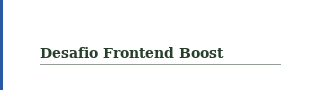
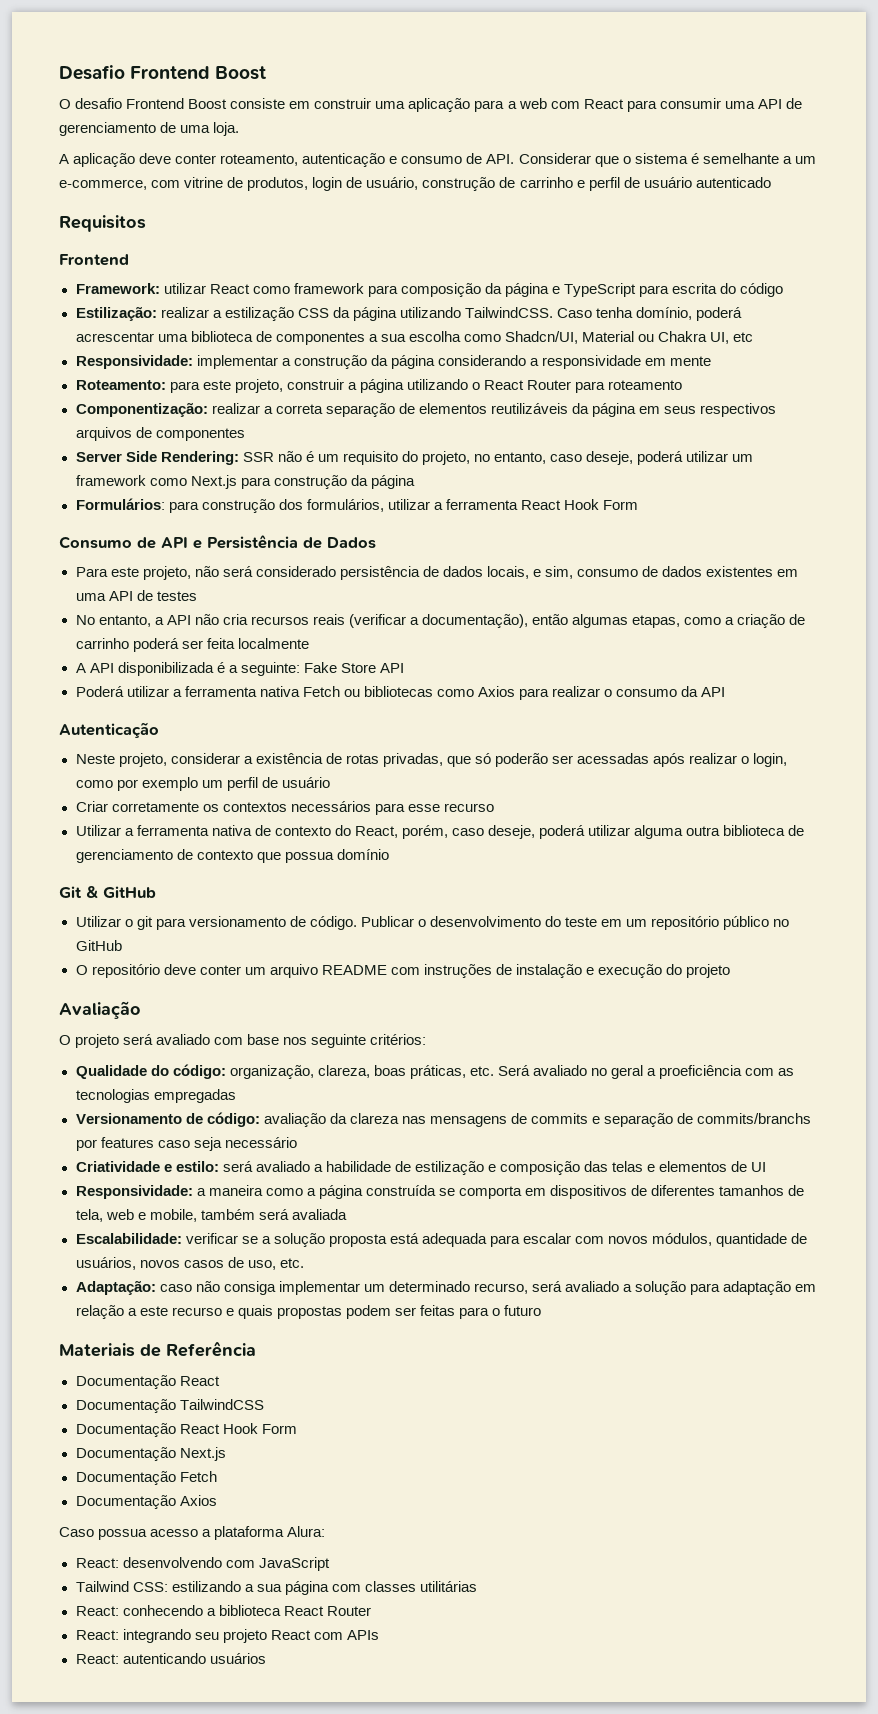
+ O desafio Frontend Boost consiste em construir uma aplicação para a web com React para consumir uma API de gerenciamento de uma loja.
+ A aplicação deve conter roteamento, autenticação e consumo de API. Considerar que o sistema é semelhante a um e-commerce, com vitrine de produtos, login de usuário, construção de carrinho e perfil de usuário autenticado
+ Requisitos
+ Frontend
+ Framework: utilizar React como framework para composição da página e TypeScript para escrita do código
+ Estilização: realizar a estilização CSS da página utilizando TailwindCSS. Caso tenha domínio, poderá acrescentar uma biblioteca de componentes a sua escolha como Shadcn/UI, Material ou Chakra UI, etc
+ Responsividade: implementar a construção da página considerando a responsividade em mente
+ Roteamento: para este projeto, construir a página utilizando o React Router para roteamento
+ Componentização: realizar a correta separação de elementos reutilizáveis da página em seus respectivos arquivos de componentes
+ Server Side Rendering: SSR não é um requisito do projeto, no entanto, caso deseje, poderá utilizar um framework como Next.js para construção da página
+ Formulários: para construção dos formulários, utilizar a ferramenta React Hook Form
+ Consumo de API e Persistência de Dados
+ Para este projeto, não será considerado persistência de dados locais, e sim, consumo de dados existentes em uma API de testes
+ No entanto, a API não cria recursos reais (verificar a documentação), então algumas etapas, como a criação de carrinho poderá ser feita localmente
+ A API disponibilizada é a seguinte: Fake Store API
+ Poderá utilizar a ferramenta nativa Fetch ou bibliotecas como Axios para realizar o consumo da API
+ Autenticação
+ Neste projeto, considerar a existência de rotas privadas, que só poderão ser acessadas após realizar o login, como por exemplo um perfil de usuário
+ Criar corretamente os contextos necessários para esse recurso
+ Utilizar a ferramenta nativa de contexto do React, porém, caso deseje, poderá utilizar alguma outra biblioteca de gerenciamento de contexto que possua domínio
+ Git & GitHub
+ Utilizar o git para versionamento de código. Publicar o desenvolvimento do teste em um repositório público no GitHub
+ O repositório deve conter um arquivo README com instruções de instalação e execução do projeto
+ Avaliação
+ O projeto será avaliado com base nos seguinte critérios:
+ Qualidade do código: organização, clareza, boas práticas, etc. Será avaliado no geral a proeficiência com as tecnologias empregadas
+ Versionamento de código: avaliação da clareza nas mensagens de commits e separação de commits/branchs por features caso seja necessário
+ Criatividade e estilo: será avaliado a habilidade de estilização e composição das telas e elementos de UI
+ Responsividade: a maneira como a página construída se comporta em dispositivos de diferentes tamanhos de tela, web e mobile, também será avaliada
+ Escalabilidade: verificar se a solução proposta está adequada para escalar com novos módulos, quantidade de usuários, novos casos de uso, etc.
+ Adaptação: caso não consiga implementar um determinado recurso, será avaliado a solução para adaptação em relação a este recurso e quais propostas podem ser feitas para o futuro
+ Materiais de Referência
+ Documentação React
+ Documentação TailwindCSS
+ Documentação React Hook Form
+ Documentação Next.js
+ Documentação Fetch
+ Documentação Axios
+ Caso possua acesso a plataforma Alura:
+ React: desenvolvendo com JavaScript
+ Tailwind CSS: estilizando a sua página com classes utilitárias
+ React: conhecendo a biblioteca React Router
+ React: integrando seu projeto React com APIs
+ React: autenticando usuários

